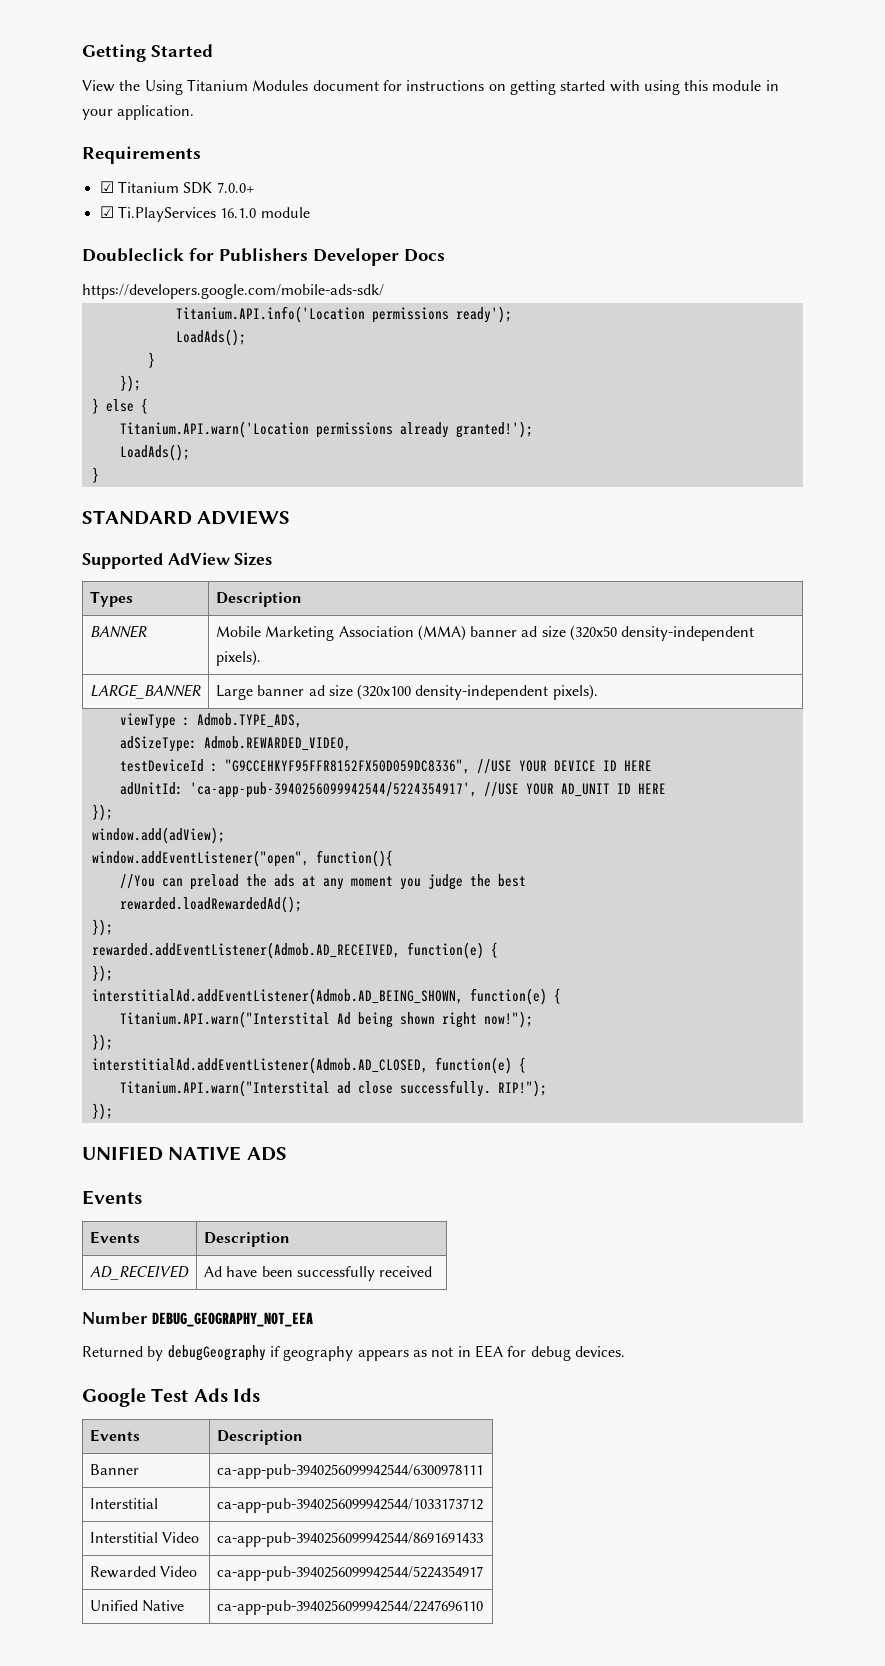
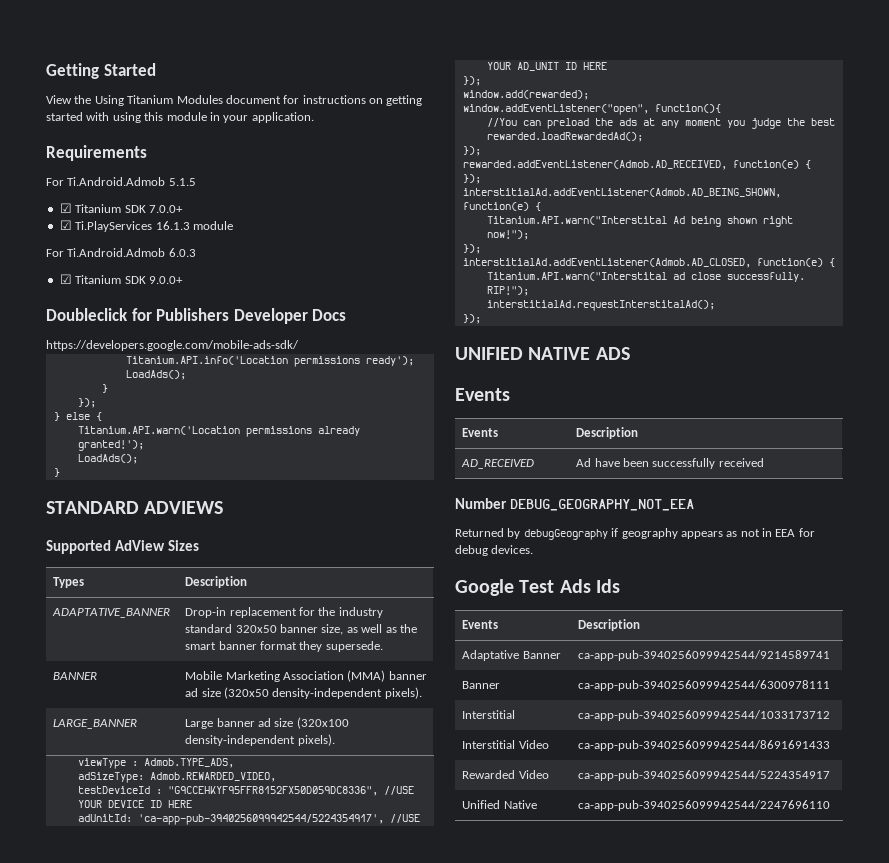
+ For Ti.Android.Admob 5.1.5
- ☑ Ti.PlayServices 16.1.0 module
+ ☑ Ti.PlayServices 16.1.3 module
+ For Ti.Android.Admob 6.0.3
+ ☑ Titanium SDK 9.0.0+
+ ADAPTATIVE_BANNER | Drop-in replacement for the industry standard 320x50 banner size, as well as the smart banner format they supersede.
- window.add(adView);
+ window.add(rewarded);
+ interstitialAd.requestInterstitalAd();
+ Adaptative Banner | ca-app-pub-3940256099942544/9214589741

